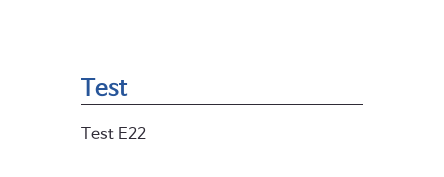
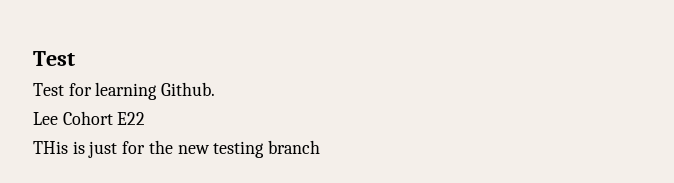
- Test E22
+ Test for learning Github.
+ Lee Cohort E22
+ THis is just for the new testing branch

